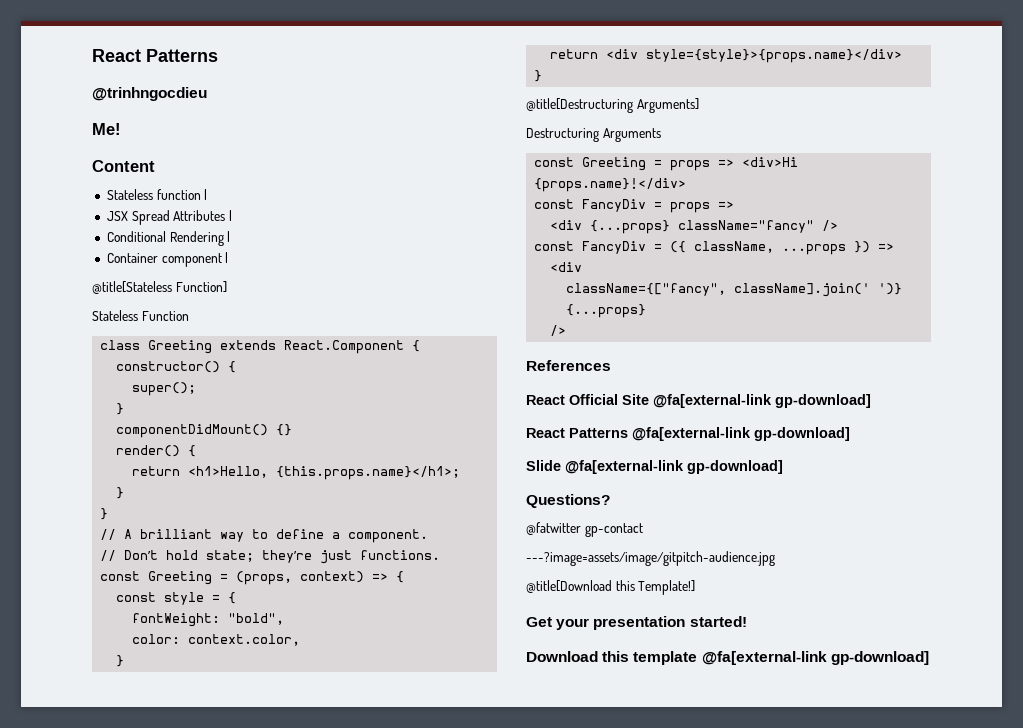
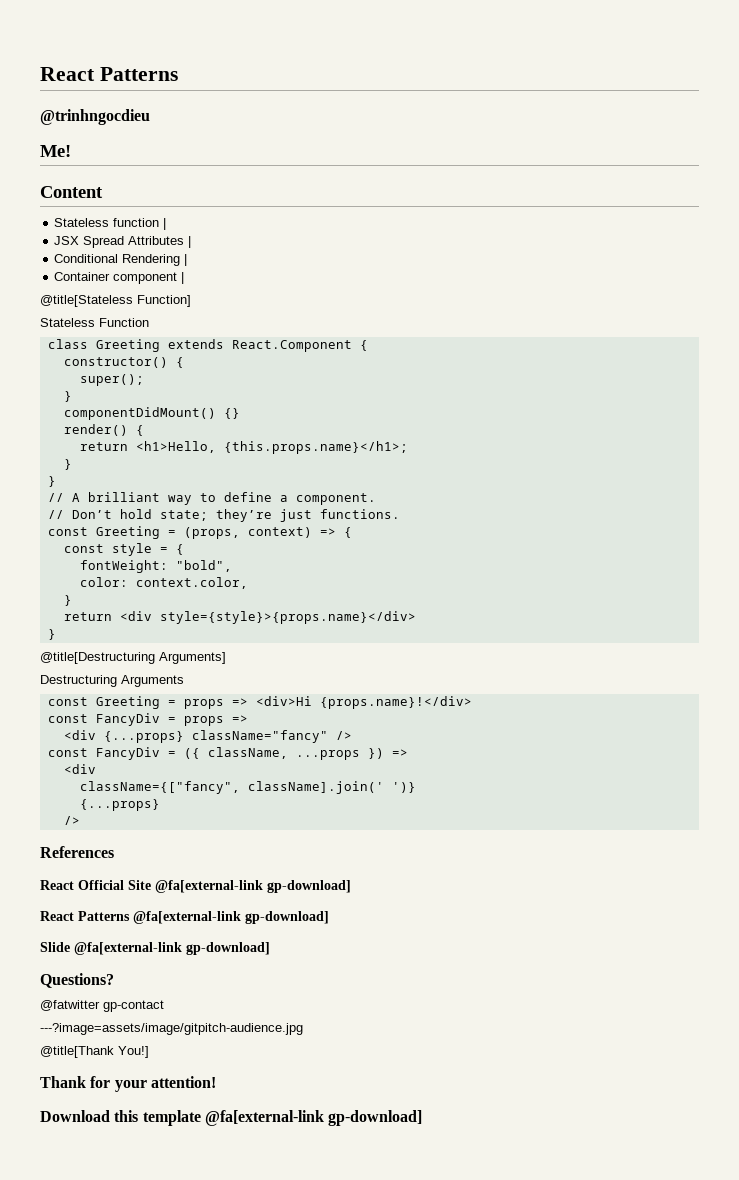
- @title[Download this Template!]
- Get your presentation started!
+ @title[Thank You!]
+ Thank for your attention!

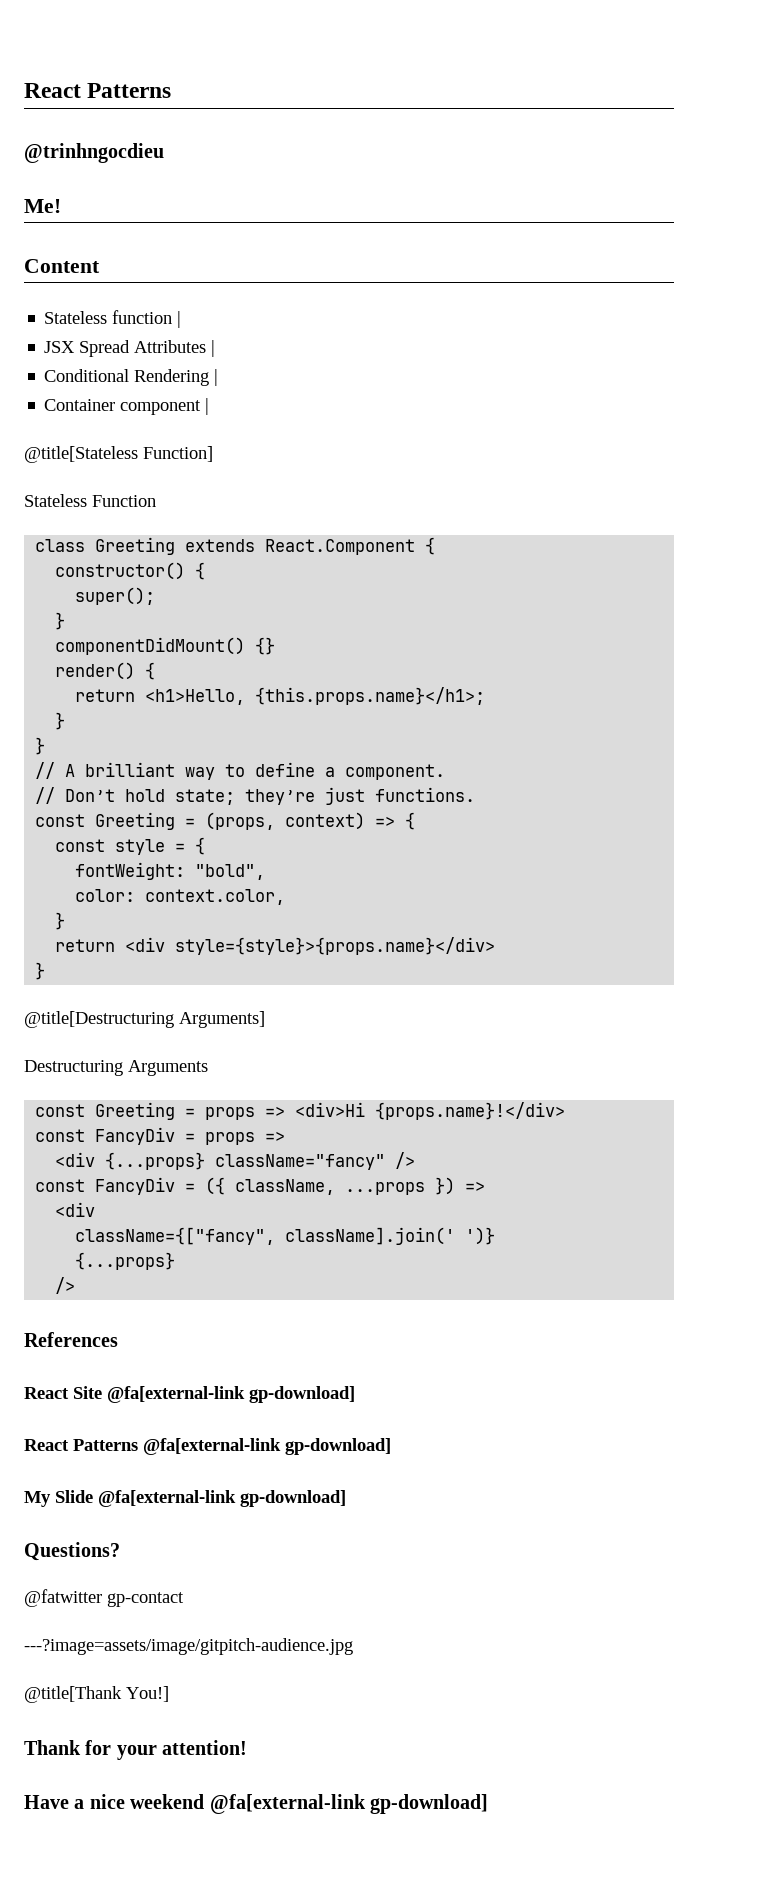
- React Official Site @fa[external-link gp-download]
+ React Site @fa[external-link gp-download]
- Slide @fa[external-link gp-download]
+ My Slide @fa[external-link gp-download]
- Download this template @fa[external-link gp-download]
+ Have a nice weekend @fa[external-link gp-download]

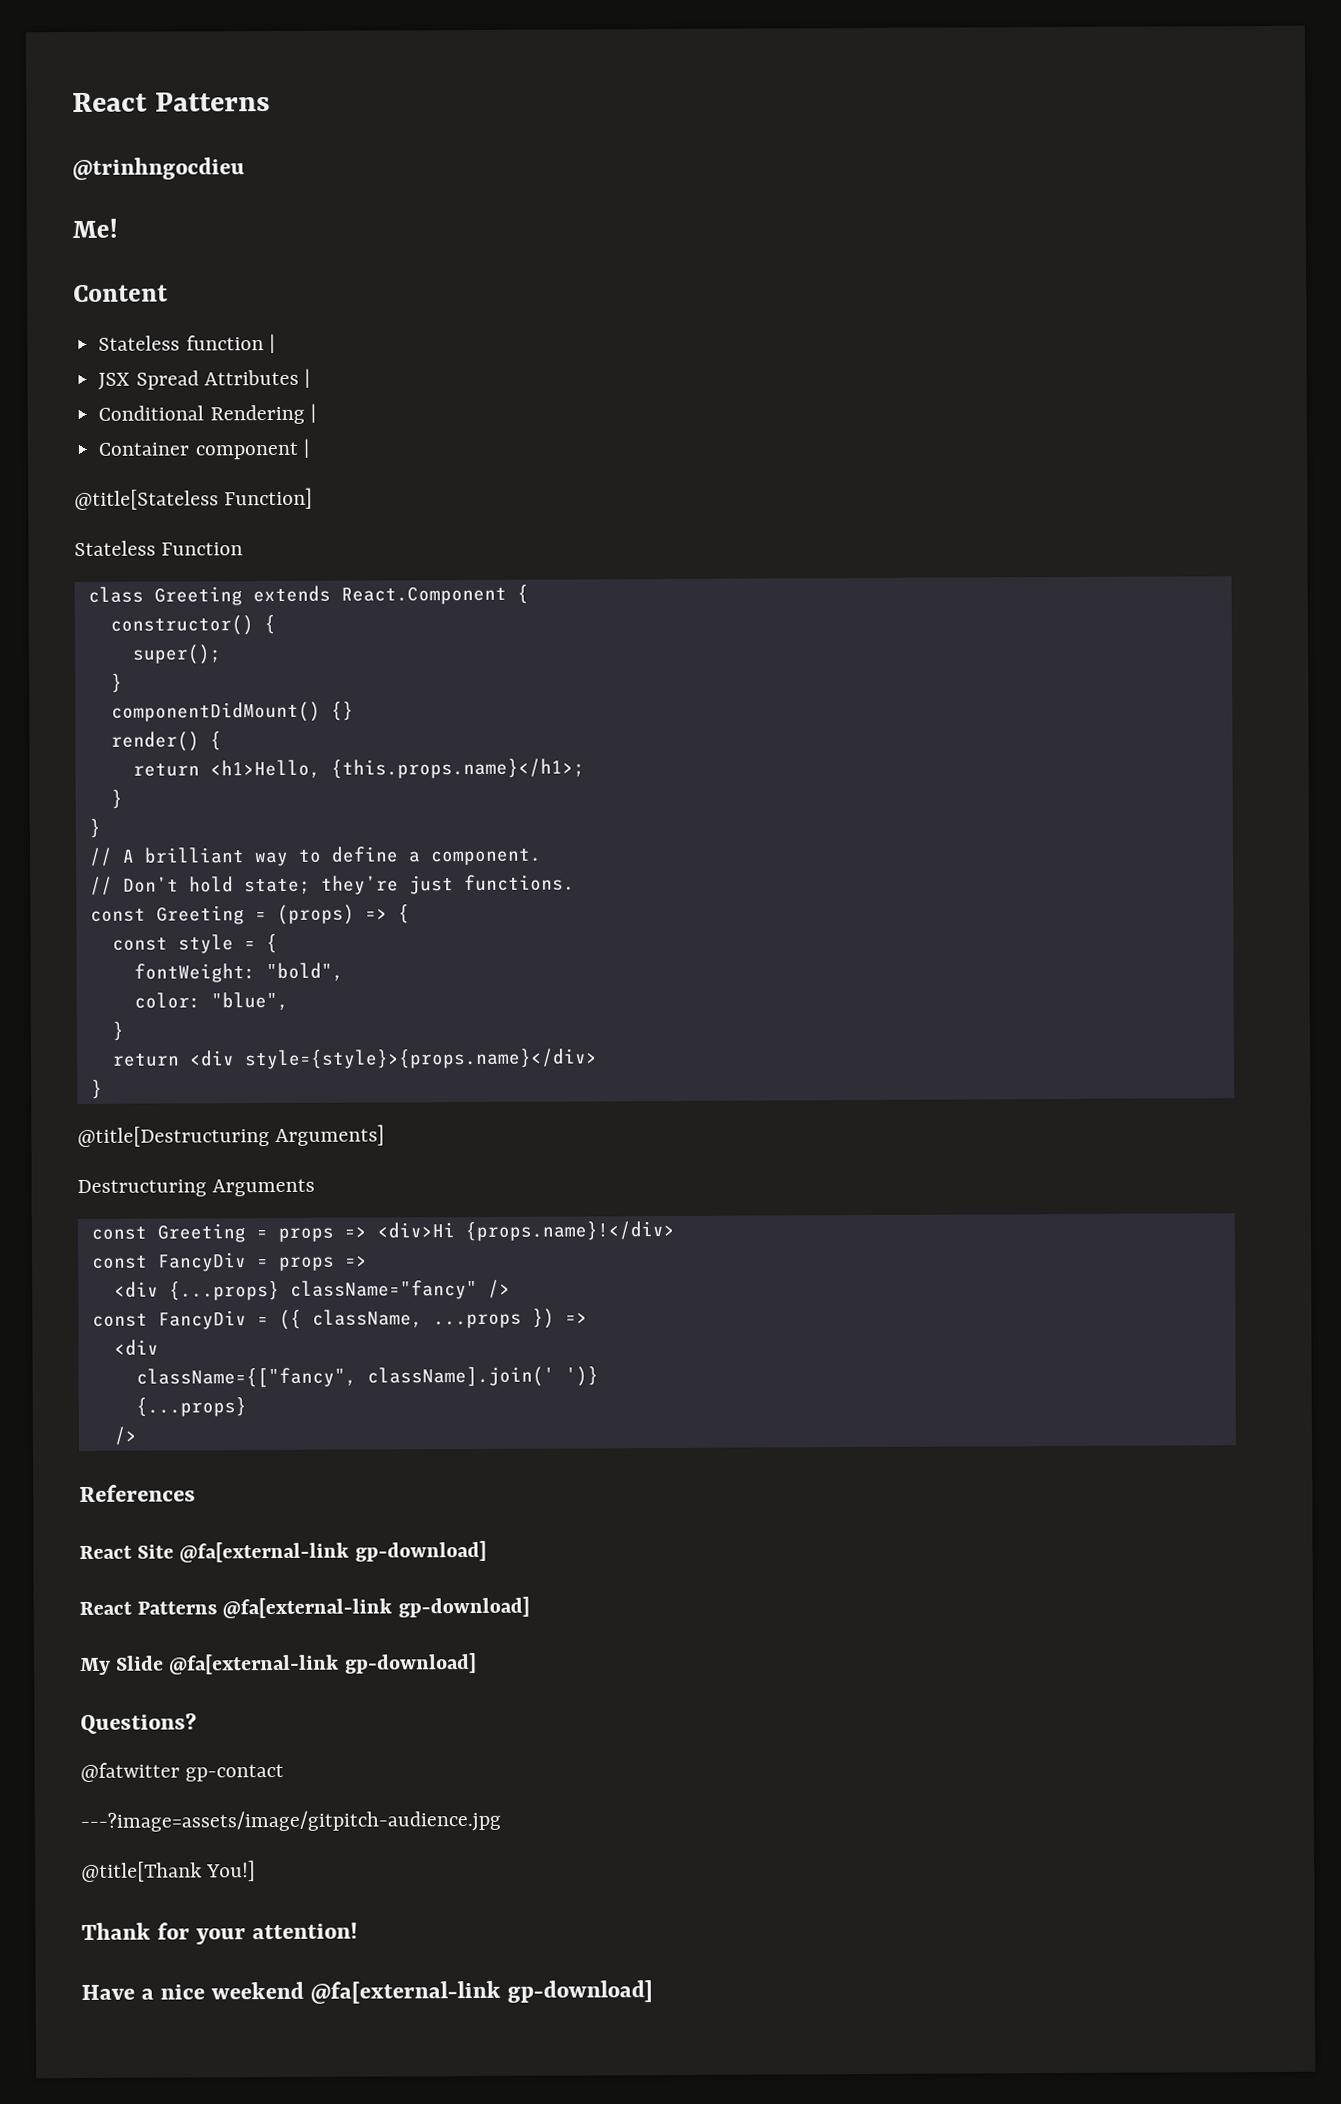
- const Greeting = (props, context) => {
+ const Greeting = (props) => {
- color: context.color,
+ color: "blue",

